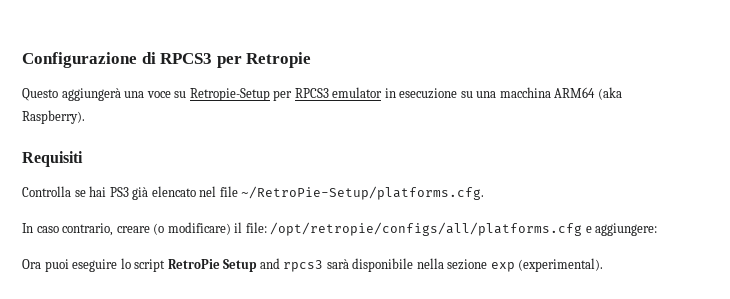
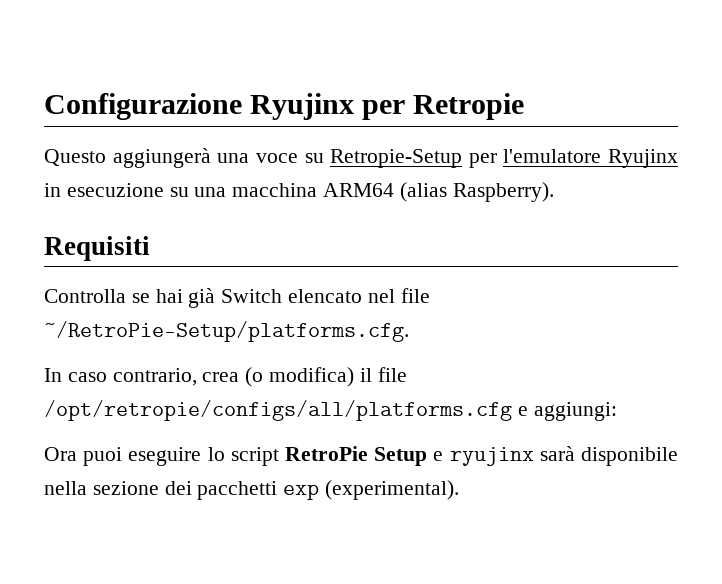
- Configurazione di RPCS3 per Retropie
+ Configurazione Ryujinx per Retropie
- Questo aggiungerà una voce su Retropie-Setup per RPCS3 emulator in esecuzione su una macchina ARM64 (aka Raspberry).
+ Questo aggiungerà una voce su Retropie-Setup per l'emulatore Ryujinx in esecuzione su una macchina ARM64 (alias Raspberry).
- Controlla se hai PS3 già elencato nel file ~/RetroPie-Setup/platforms.cfg.
+ Controlla se hai già Switch elencato nel file ~/RetroPie-Setup/platforms.cfg.
- In caso contrario, creare (o modificare) il file: /opt/retropie/configs/all/platforms.cfg e aggiungere:
+ In caso contrario, crea (o modifica) il file /opt/retropie/configs/all/platforms.cfg e aggiungi:
- Ora puoi eseguire lo script RetroPie Setup and rpcs3 sarà disponibile nella sezione exp (experimental).
+ Ora puoi eseguire lo script RetroPie Setup e ryujinx sarà disponibile nella sezione dei pacchetti exp (experimental).

